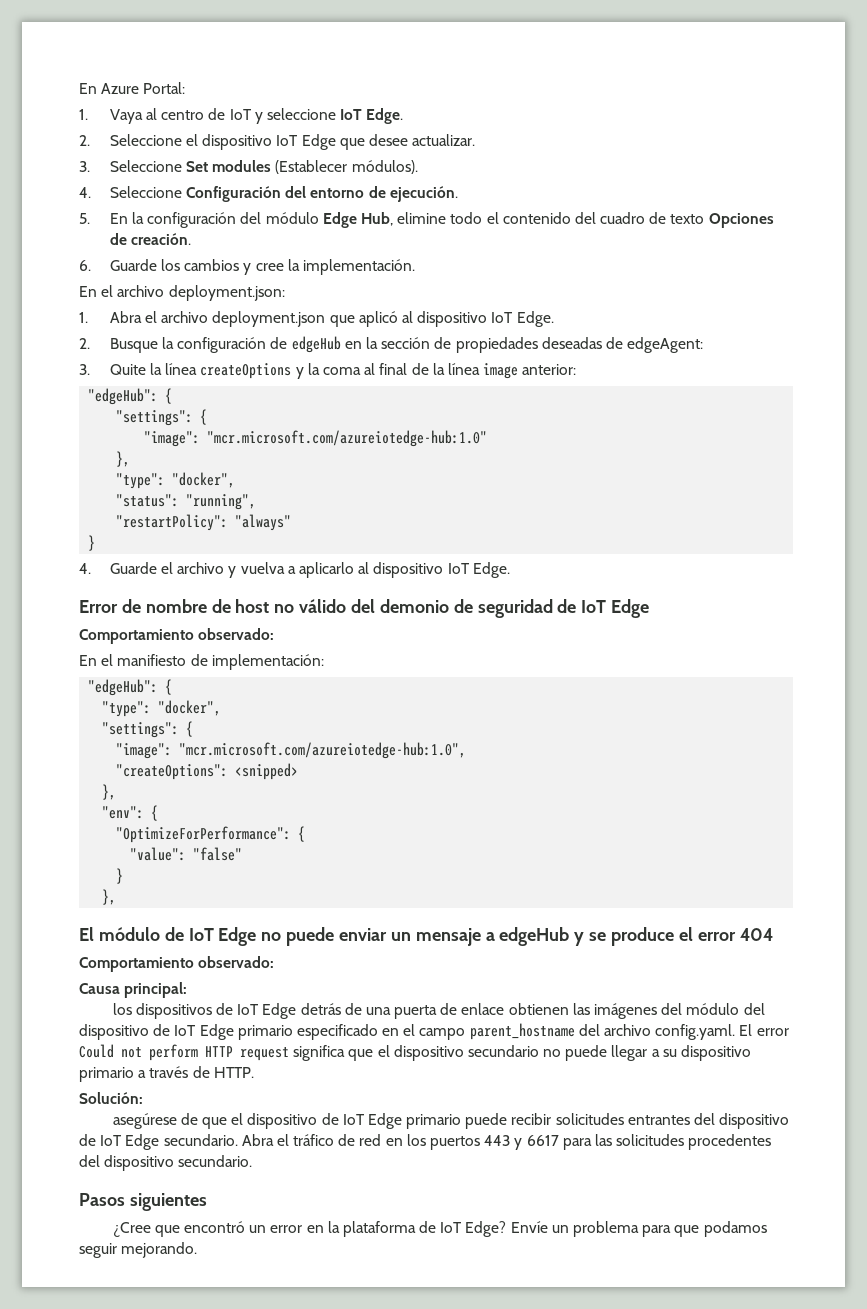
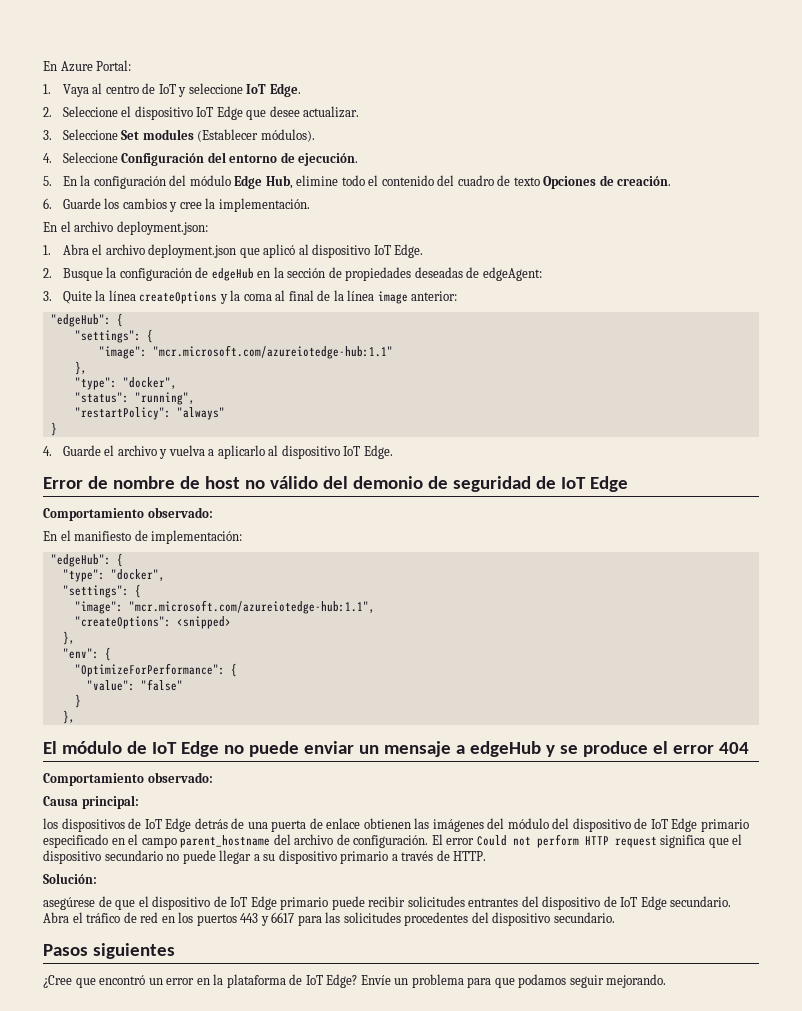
- "image": "mcr.microsoft.com/azureiotedge-hub:1.0"
+ "image": "mcr.microsoft.com/azureiotedge-hub:1.1"
- "image": "mcr.microsoft.com/azureiotedge-hub:1.0",
+ "image": "mcr.microsoft.com/azureiotedge-hub:1.1",
- los dispositivos de IoT Edge detrás de una puerta de enlace obtienen las imágenes del módulo del dispositivo de IoT Edge primario especificado en el campo parent_hostname del archivo config.yaml. El error Could not perform HTTP request significa que el dispositivo secundario no puede llegar a su dispositivo primario a través de HTTP.
+ los dispositivos de IoT Edge detrás de una puerta de enlace obtienen las imágenes del módulo del dispositivo de IoT Edge primario especificado en el campo parent_hostname del archivo de configuración. El error Could not perform HTTP request significa que el dispositivo secundario no puede llegar a su dispositivo primario a través de HTTP.

